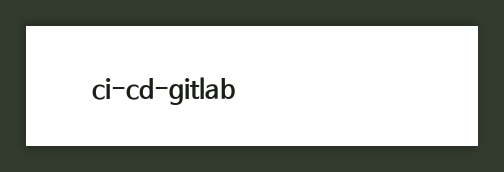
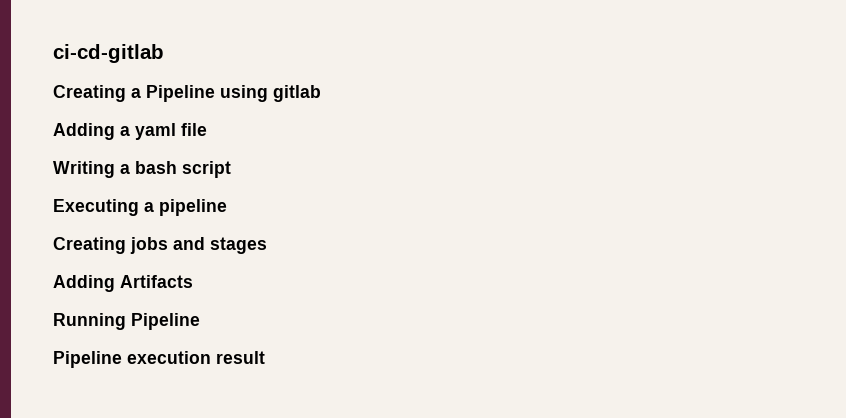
+ Creating a Pipeline using gitlab
+ Adding a yaml file
+ Writing a bash script
+ Executing a pipeline
+ Creating jobs and stages
+ Adding Artifacts
+ Running Pipeline
+ Pipeline execution result

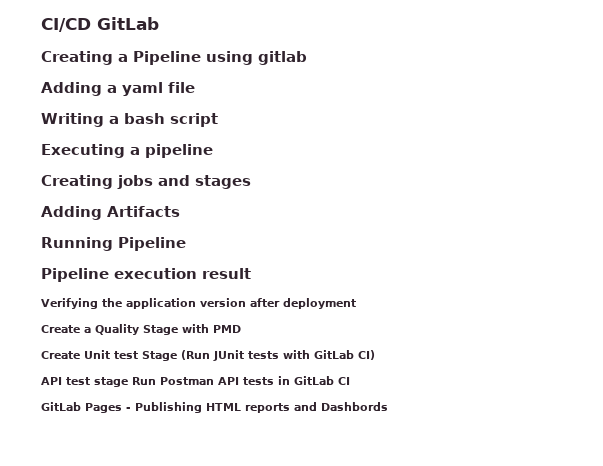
- ci-cd-gitlab
+ CI/CD GitLab
+ Verifying the application version after deployment
+ Create a Quality Stage with PMD
+ Create Unit test Stage (Run JUnit tests with GitLab CI)
+ API test stage Run Postman API tests in GitLab CI
+ GitLab Pages - Publishing HTML reports and Dashbords

